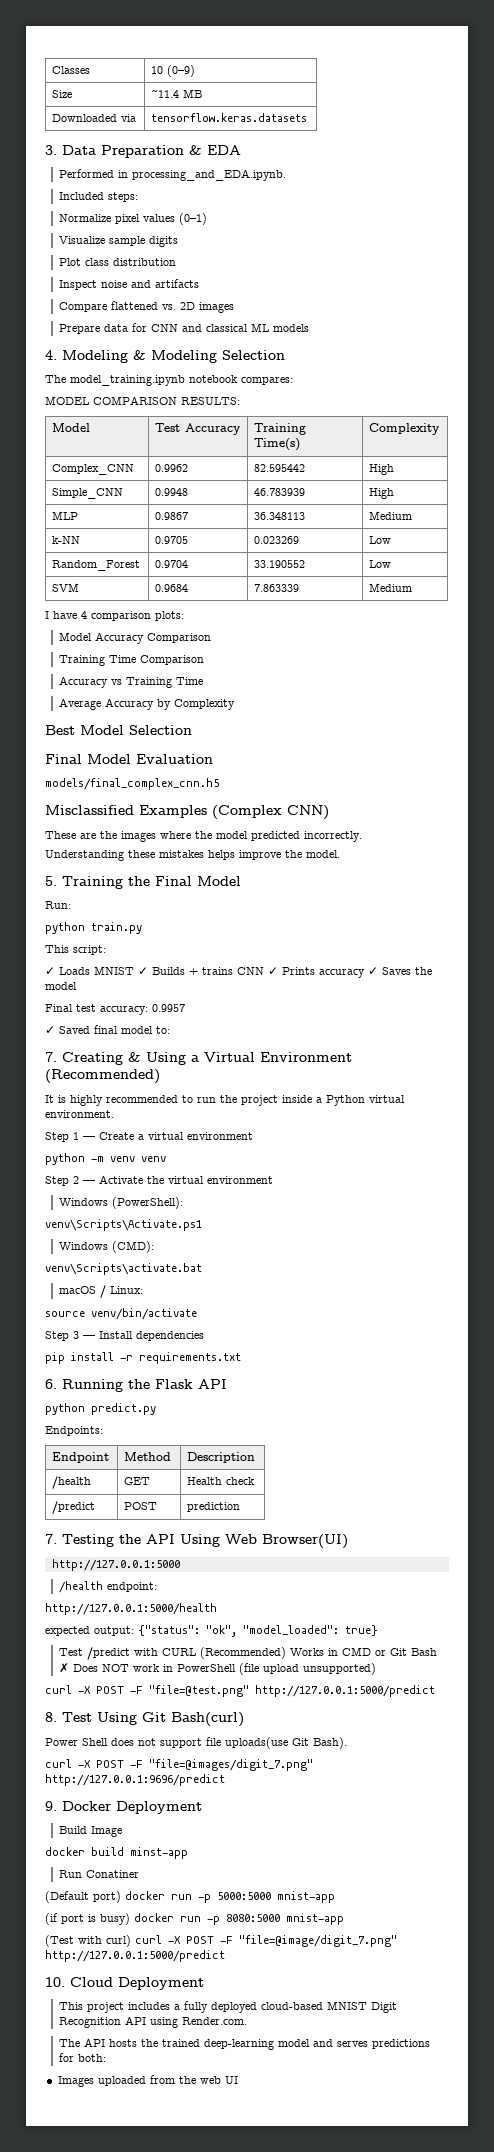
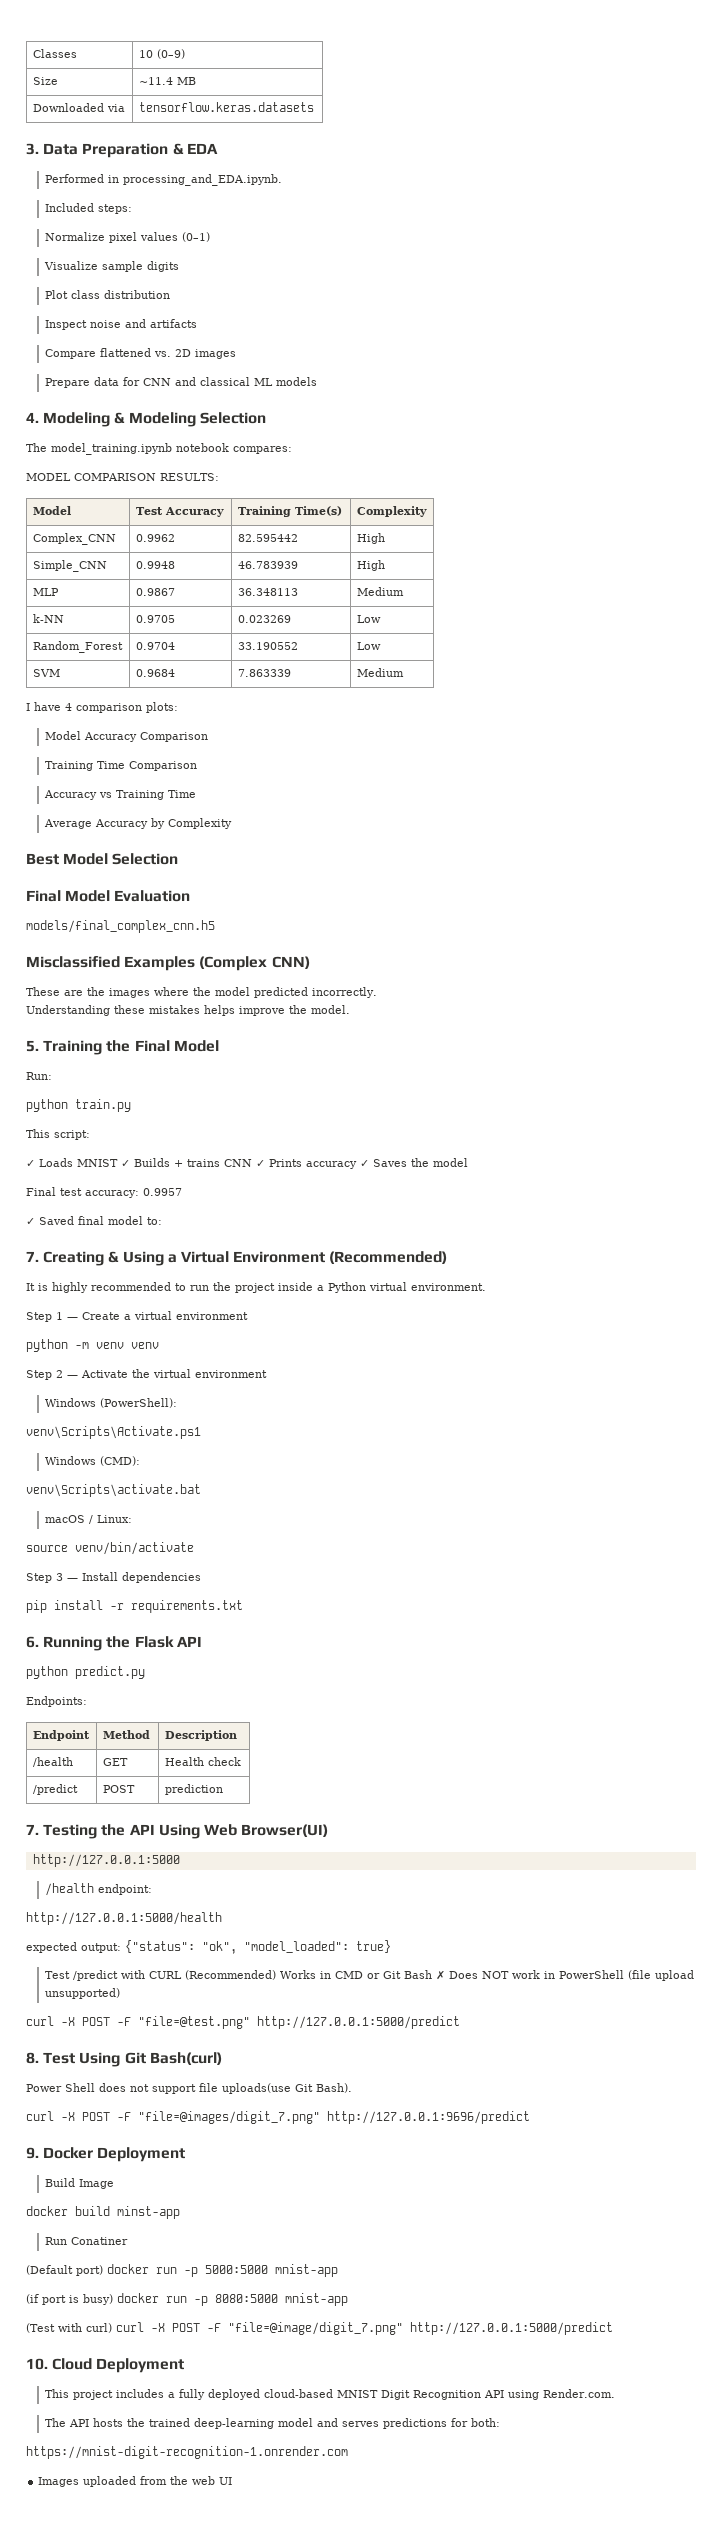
+ https://mnist-digit-recognition-1.onrender.com

